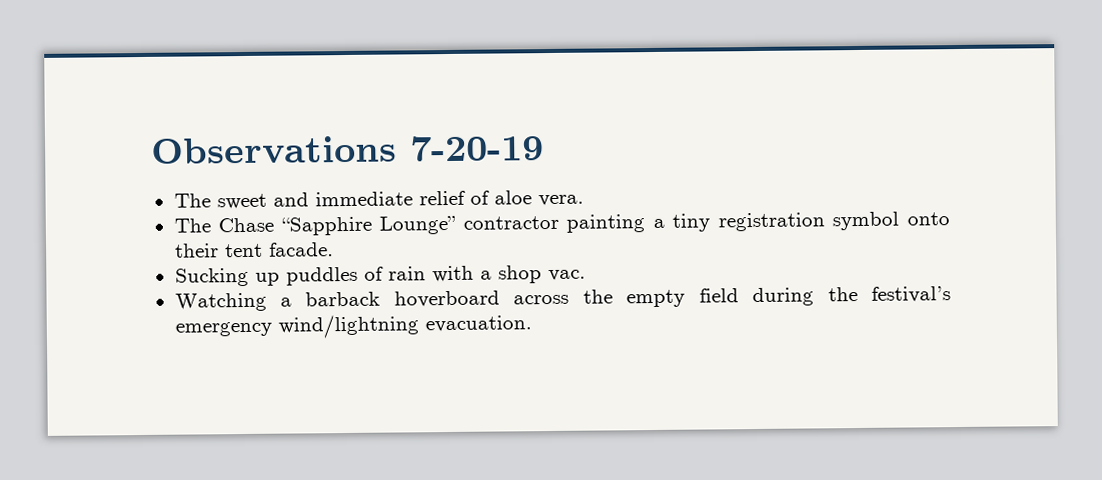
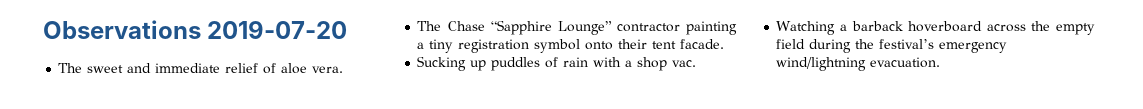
- Observations 7-20-19
+ Observations 2019-07-20

